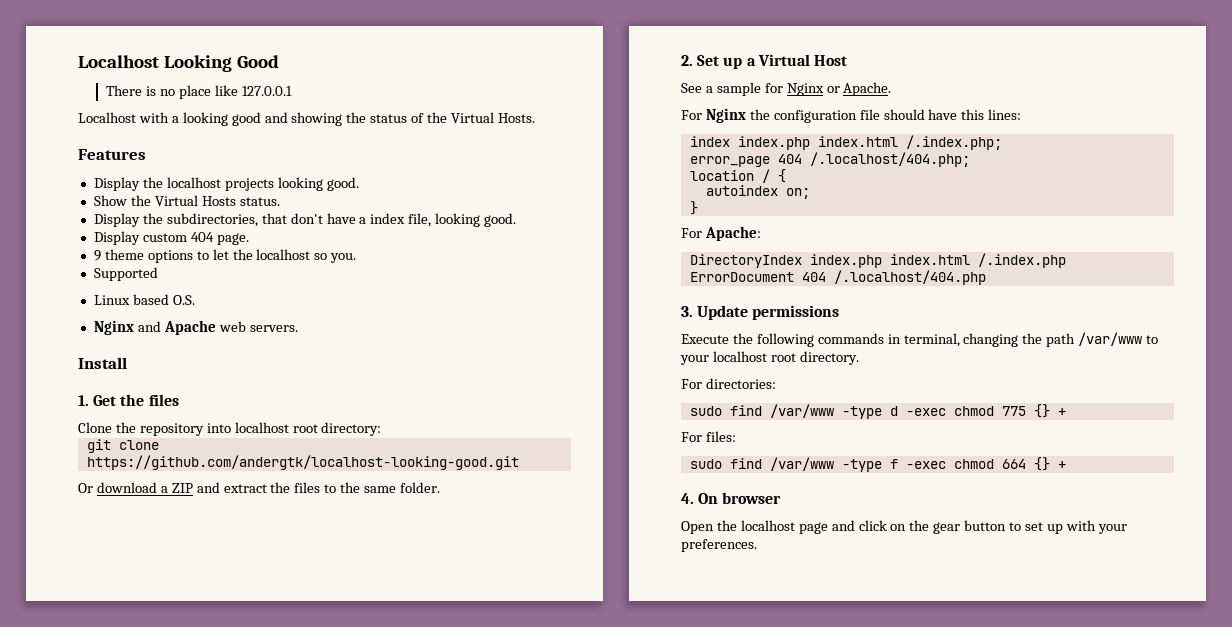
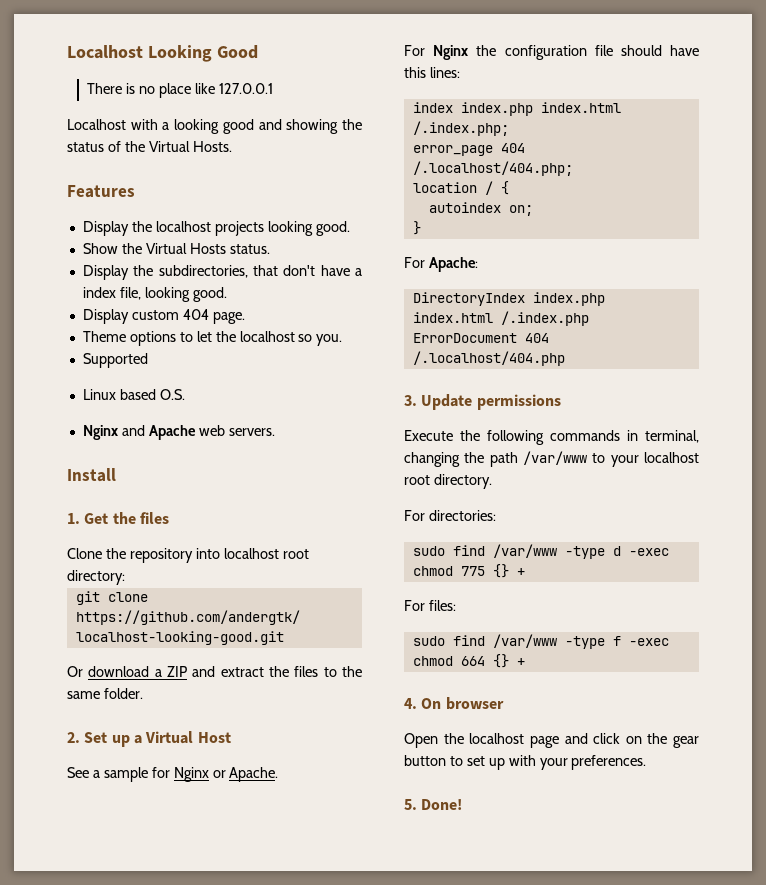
- 9 theme options to let the localhost so you.
+ Theme options to let the localhost so you.
+ 5. Done!

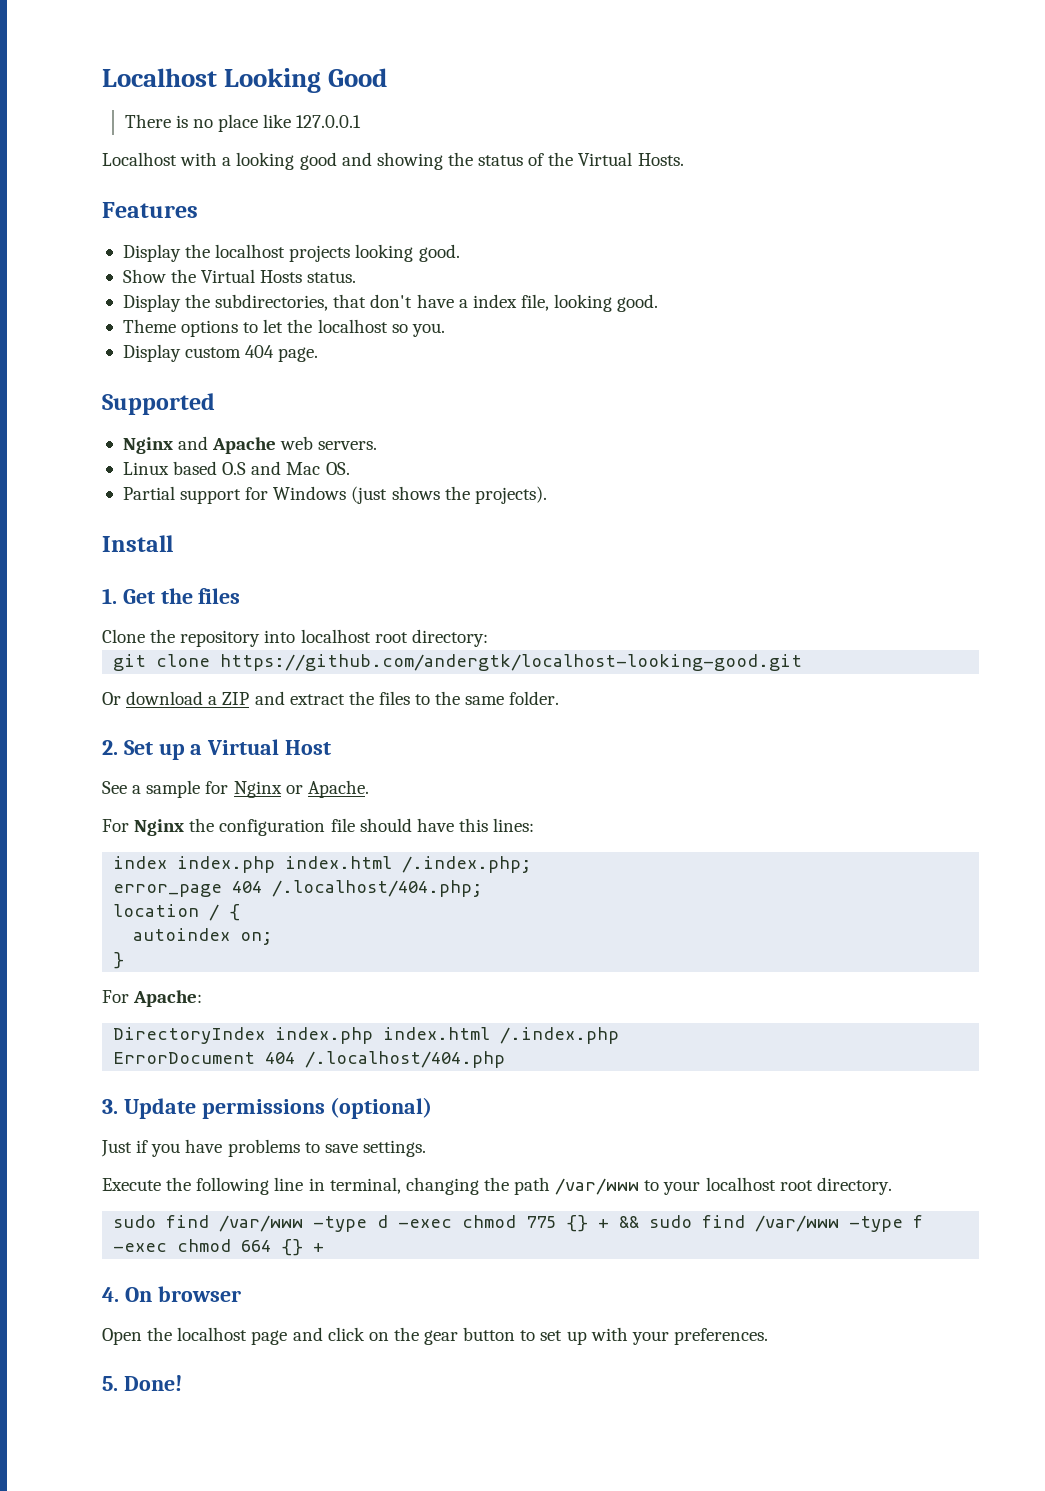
- Display custom 404 page.
+ Display custom 404 page.
  Supported
- Linux based O.S.
+ Linux based O.S and Mac OS.
+ Partial support for Windows (just shows the projects).
- 3. Update permissions
+ 3. Update permissions (optional)
+ Just if you have problems to save settings.
- Execute the following commands in terminal, changing the path /var/www to your localhost root directory.
+ Execute the following line in terminal, changing the path /var/www to your localhost root directory.
- For directories:
- sudo find /var/www -type d -exec chmod 775 {} +
- For files:
- sudo find /var/www -type f -exec chmod 664 {} +
+ sudo find /var/www -type d -exec chmod 775 {} + && sudo find /var/www -type f -exec chmod 664 {} +

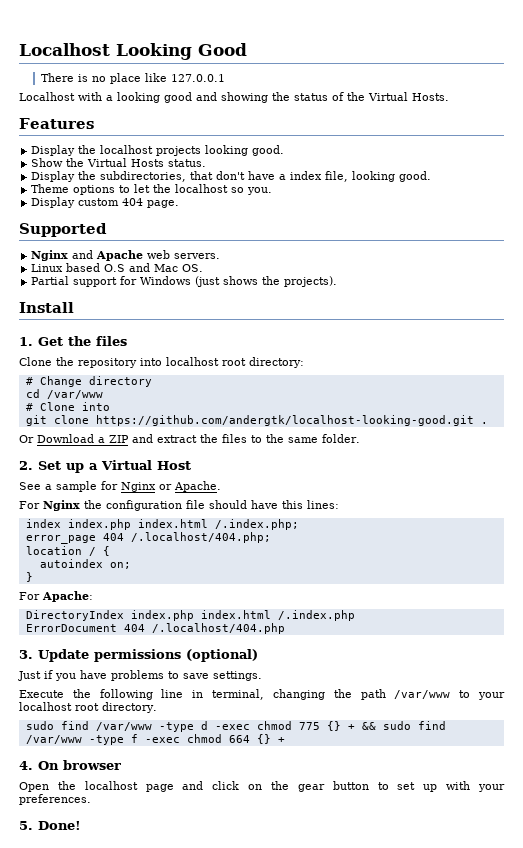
+ # Change directory
+ cd /var/www
+ # Clone into
- git clone https://github.com/andergtk/localhost-looking-good.git
+ git clone https://github.com/andergtk/localhost-looking-good.git .
- Or download a ZIP and extract the files to the same folder.
+ Or Download a ZIP and extract the files to the same folder.

